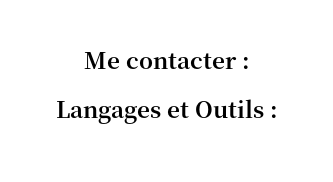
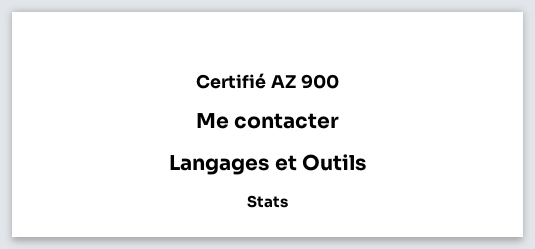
+ Certifié AZ 900
- Me contacter :
+ Me contacter
- Langages et Outils :
+ Langages et Outils
+ Stats

